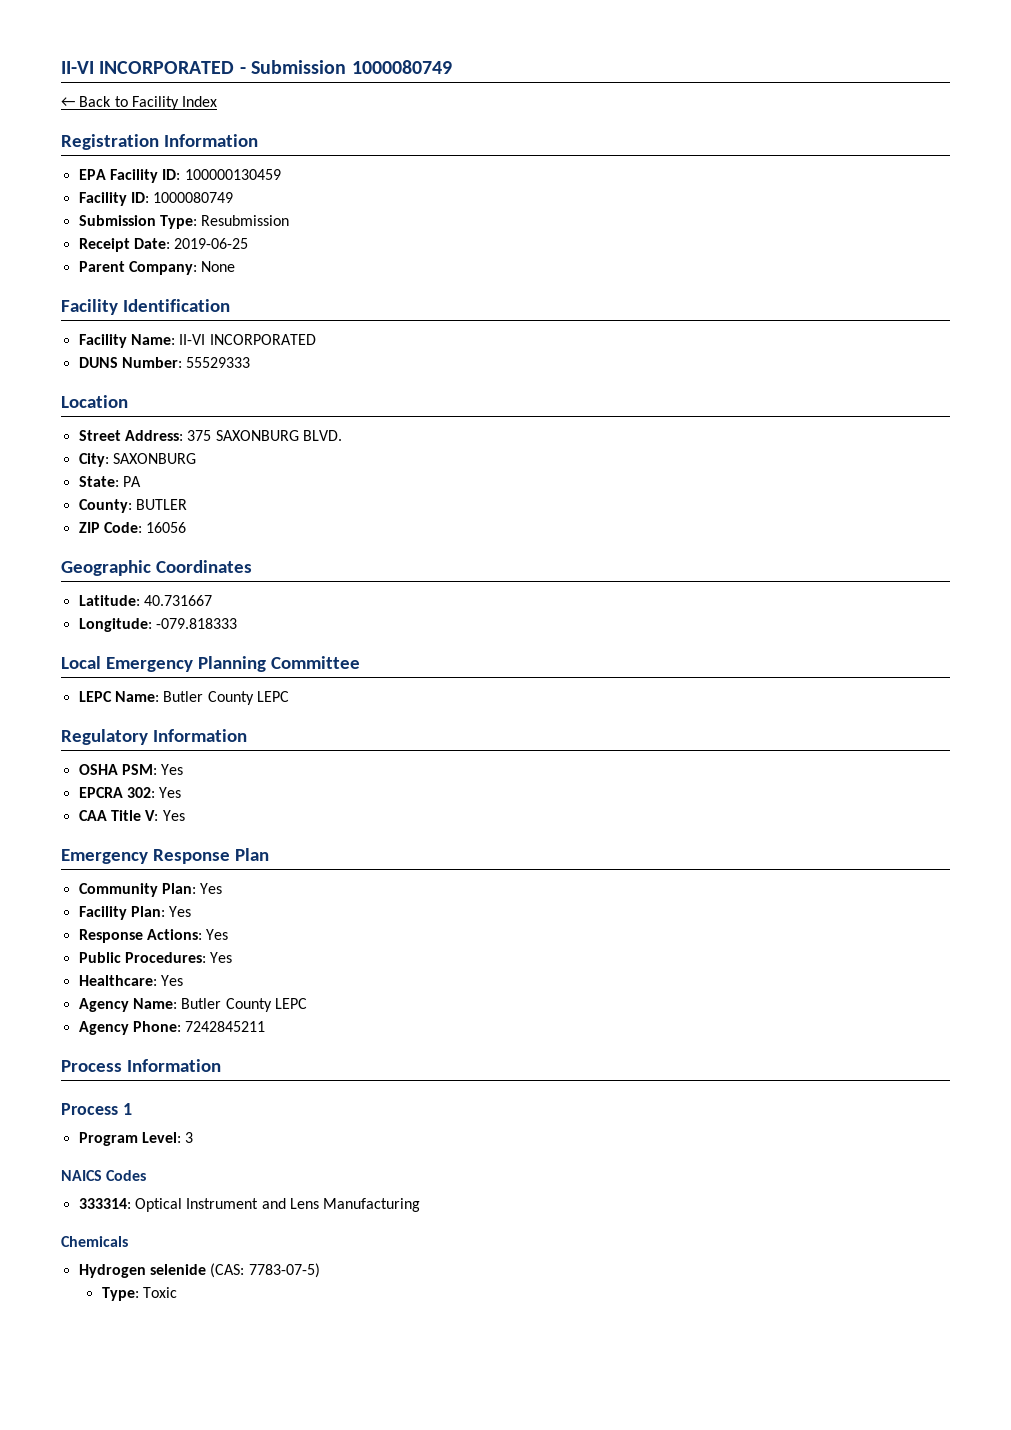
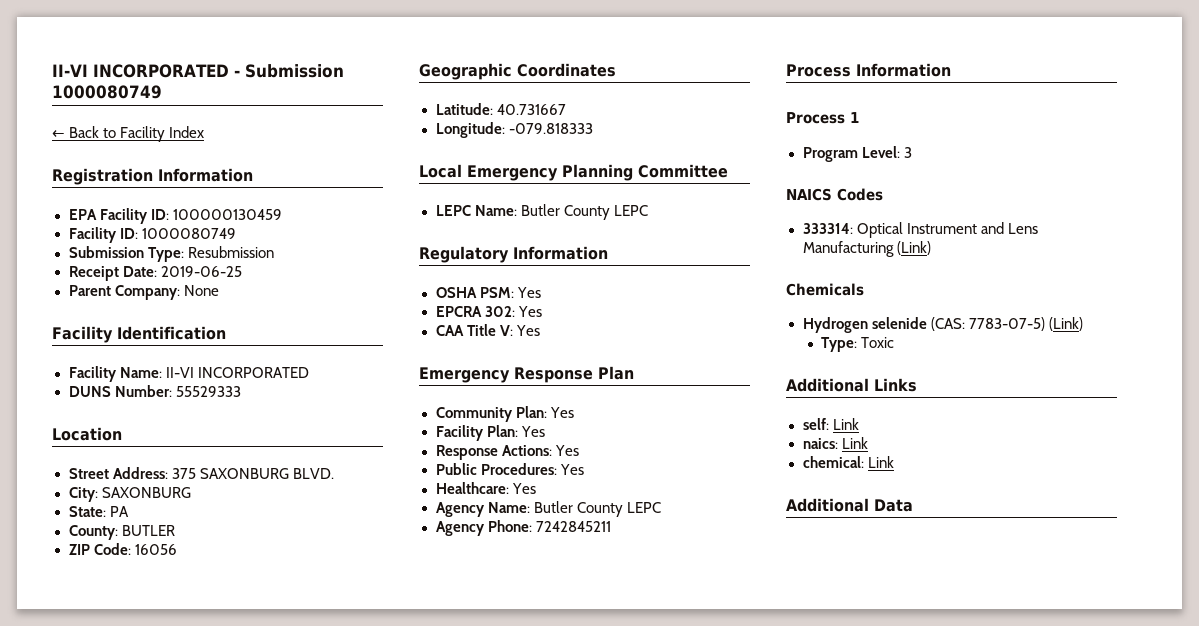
- 333314: Optical Instrument and Lens Manufacturing
+ 333314: Optical Instrument and Lens Manufacturing (Link)
- Hydrogen selenide (CAS: 7783-07-5)
+ Hydrogen selenide (CAS: 7783-07-5) (Link)
+ Additional Links
+ self: Link
+ naics: Link
+ chemical: Link
+ Additional Data

